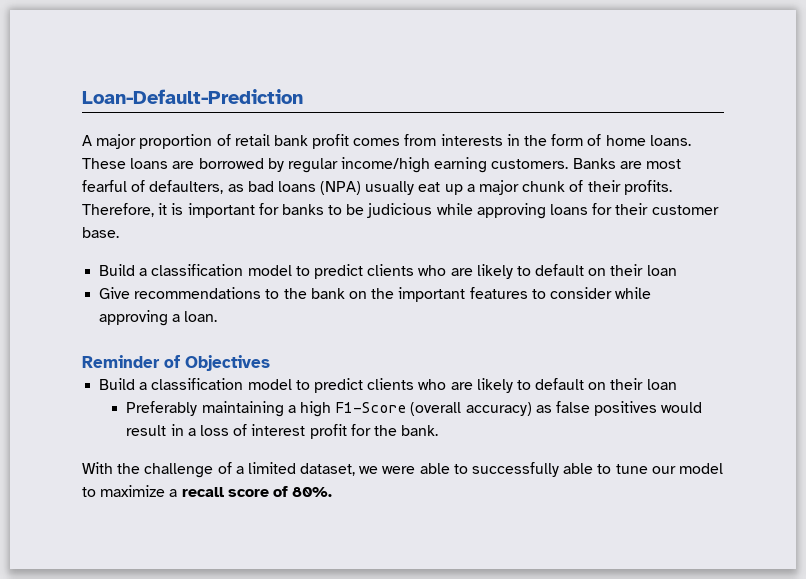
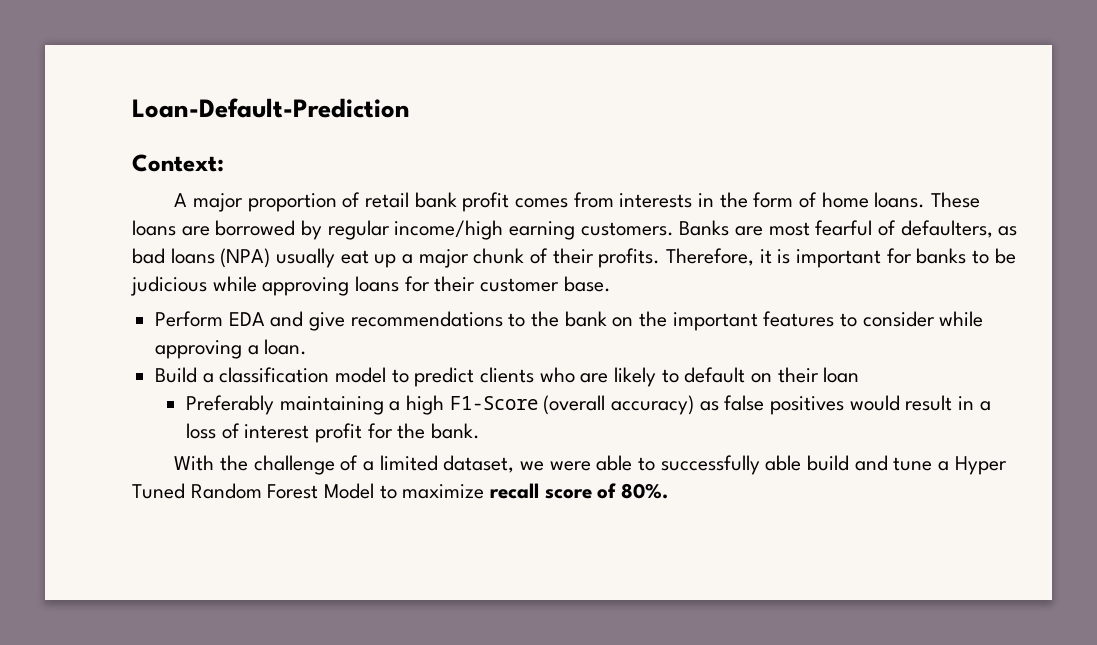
+ Context:
  Therefore, it is important for banks to be judicious while approving loans for their customer base.
- Build a classification model to predict clients who are likely to default on their loan
- Give recommendations to the bank on the important features to consider while approving a loan.
+ Perform EDA and give recommendations to the bank on the important features to consider while approving a loan.
- Reminder of Objectives
- With the challenge of a limited dataset, we were able to successfully able to tune our model to maximize a recall score of 80%.
+ With the challenge of a limited dataset, we were able to successfully able build and tune a Hyper Tuned Random Forest Model to maximize recall score of 80%.

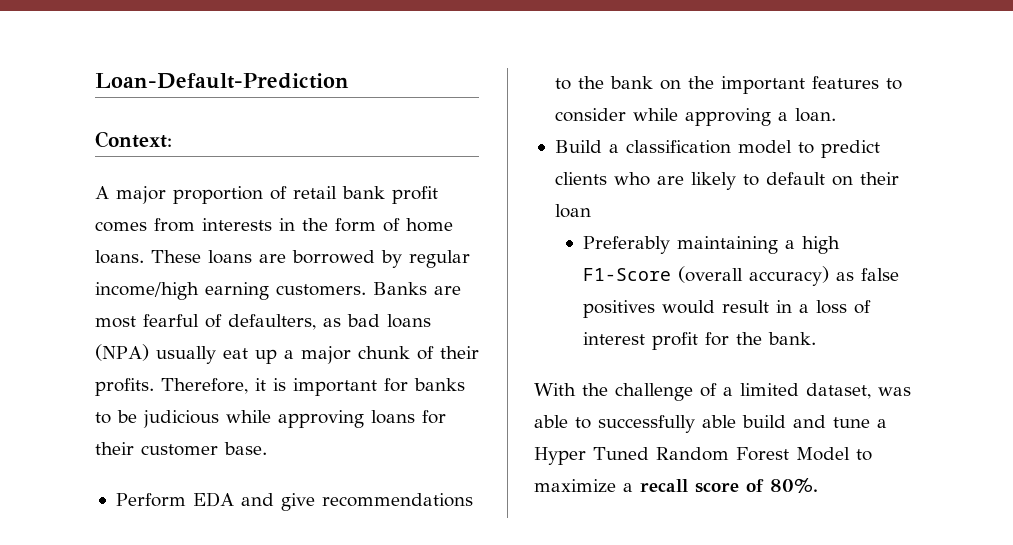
- With the challenge of a limited dataset, we were able to successfully able build and tune a Hyper Tuned Random Forest Model to maximize recall score of 80%.
+ With the challenge of a limited dataset, was able to successfully able build and tune a Hyper Tuned Random Forest Model to maximize a recall score of 80%.

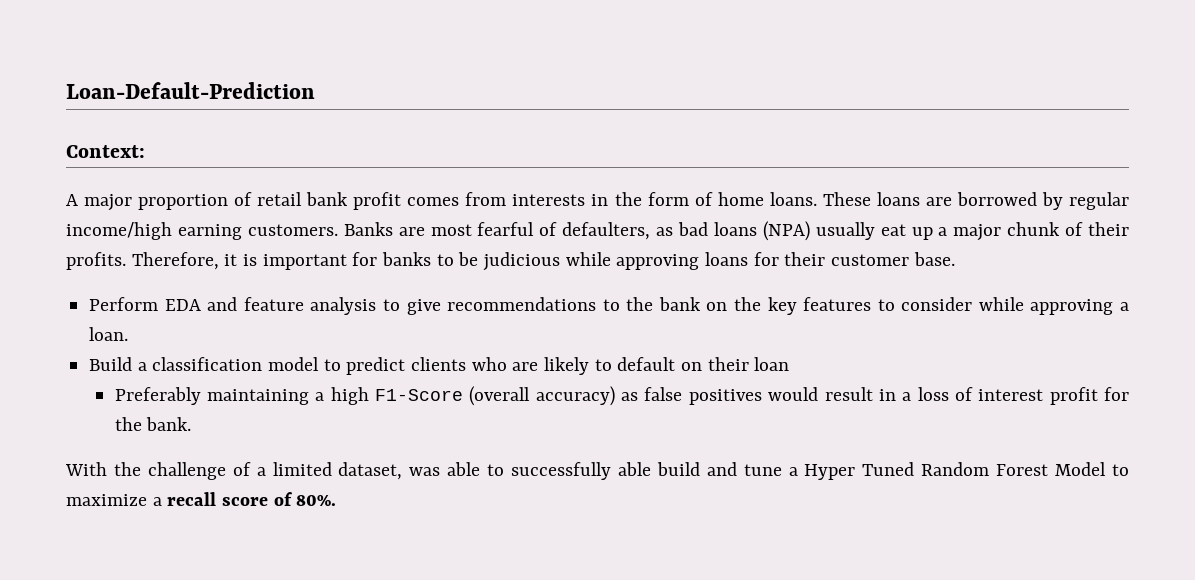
- Perform EDA and give recommendations to the bank on the important features to consider while approving a loan.
+ Perform EDA and feature analysis to give recommendations to the bank on the key features to consider while approving a loan.

